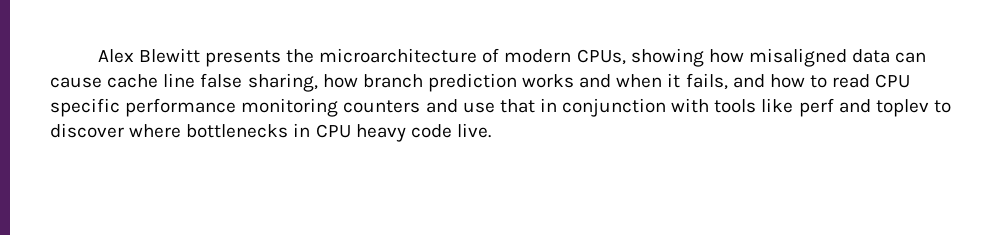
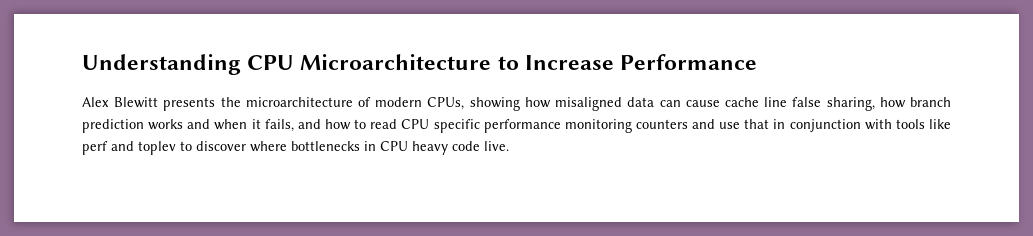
+ Understanding CPU Microarchitecture to Increase Performance

